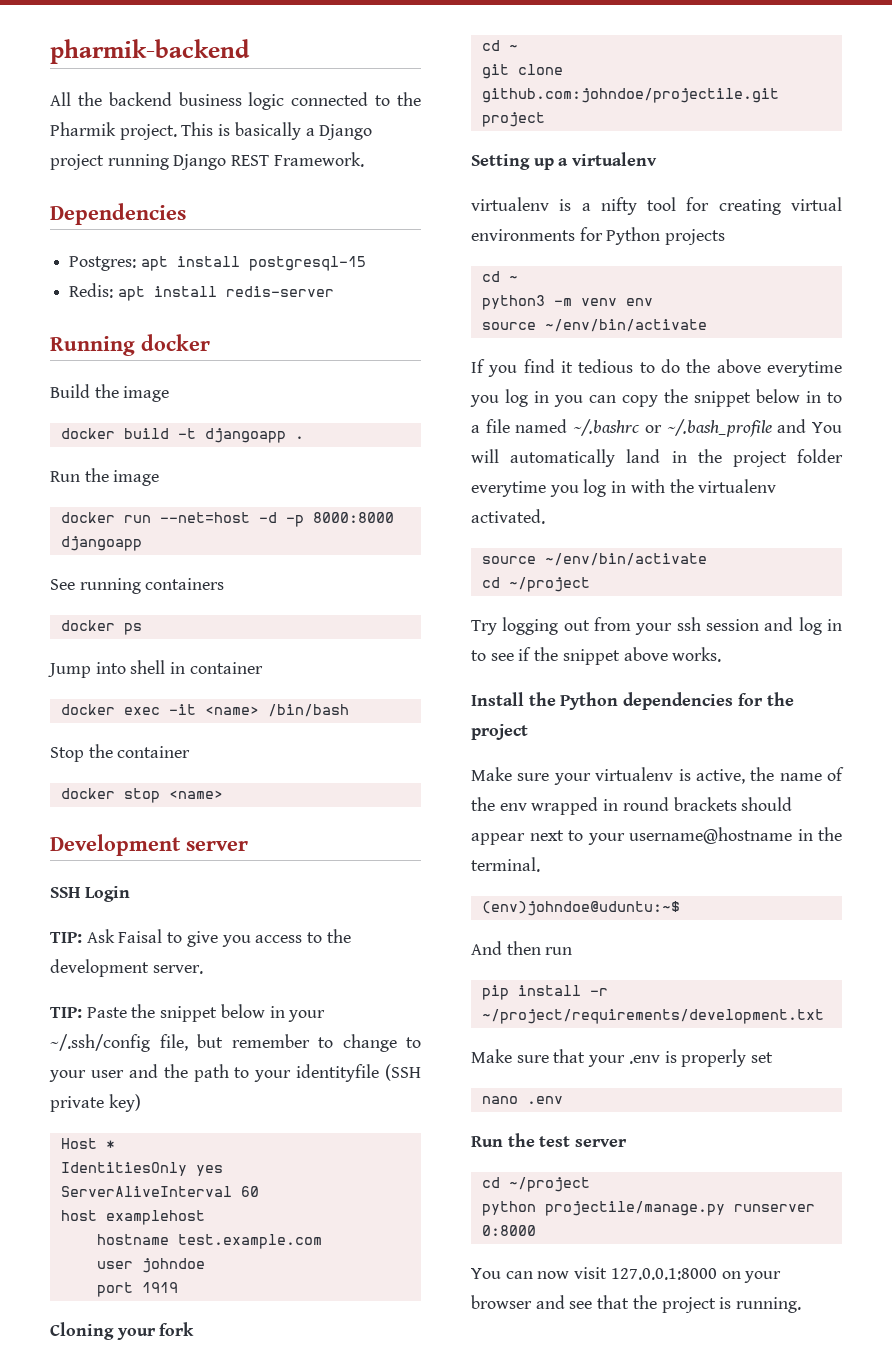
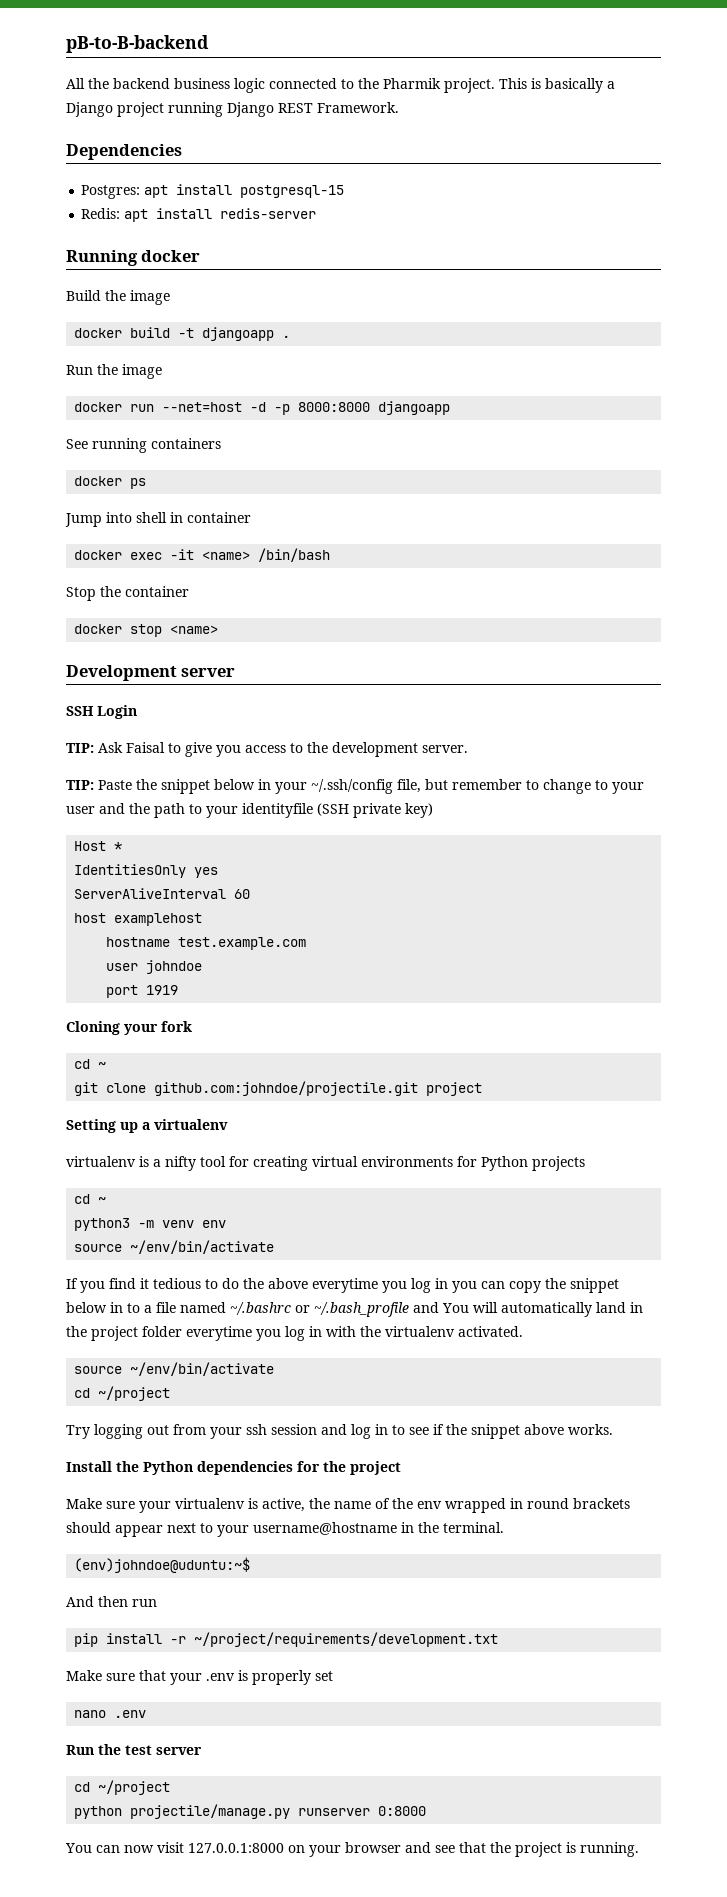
- pharmik-backend
+ pB-to-B-backend

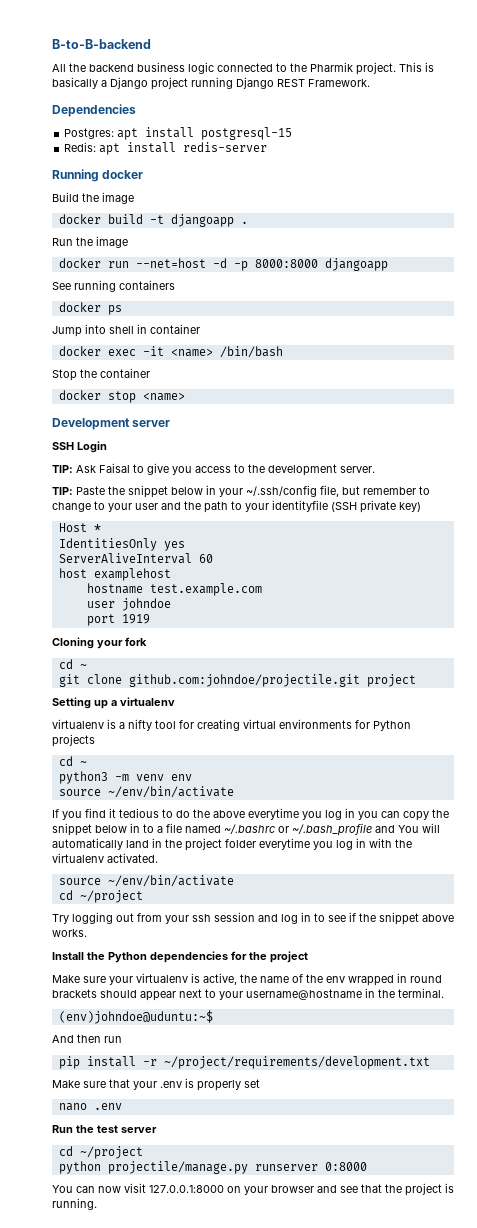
- pB-to-B-backend
+ B-to-B-backend

